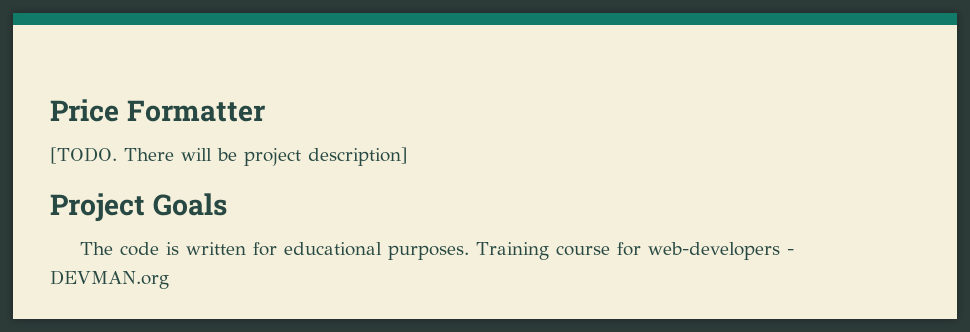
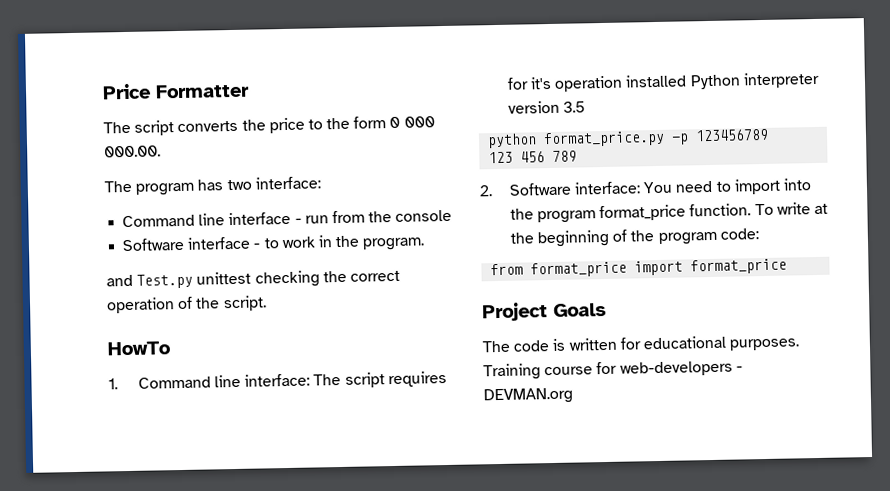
- [TODO. There will be project description]
+ The script converts the price to the form 0 000 000.00.
+ The program has two interface:
+ Command line interface - run from the console
+ Software interface - to work in the program.
+ and Test.py unittest checking the correct operation of the script.
+ HowTo
+ 1. Command line interface: The script requires for it's operation installed Python interpreter version 3.5
+ python format_price.py -p 123456789
+ 123 456 789
+ 2. Software interface: You need to import into the program format_price function. To write at the beginning of the program code:
+ from format_price import format_price

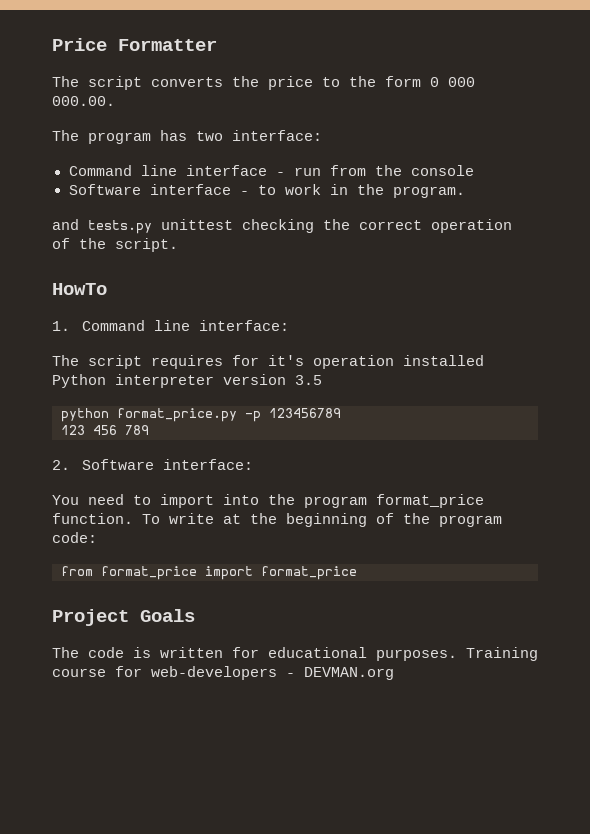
- and Test.py unittest checking the correct operation of the script.
+ and tests.py unittest checking the correct operation of the script.
- 1. Command line interface: The script requires for it's operation installed Python interpreter version 3.5
+ 1. Command line interface:
+ The script requires for it's operation installed Python interpreter version 3.5
- 2. Software interface: You need to import into the program format_price function.
+ 2. Software interface:
+ You need to import into the program format_price function.

